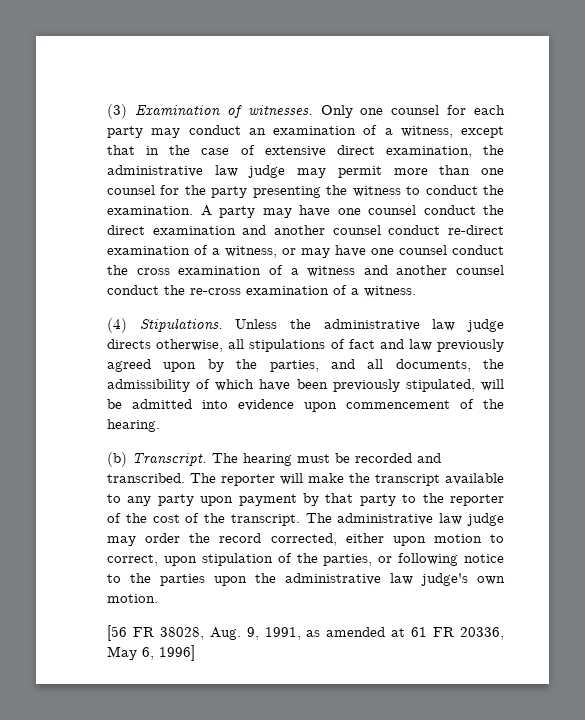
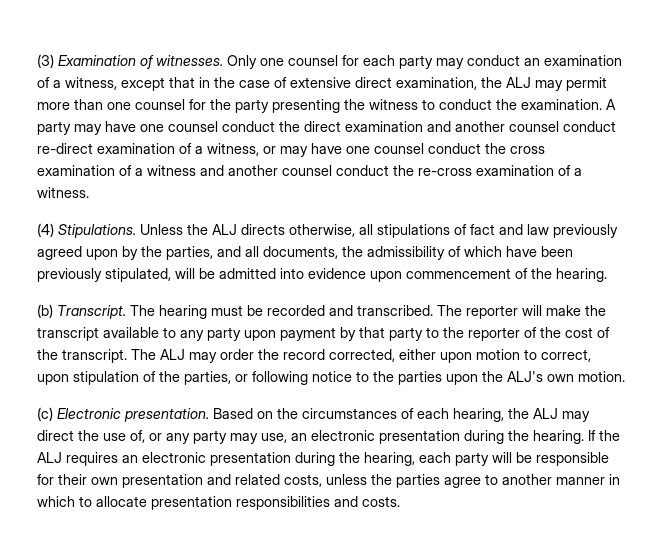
- Only one counsel for each party may conduct an examination of a witness, except that in the case of extensive direct examination, the administrative law judge may permit more than one counsel for the party presenting the witness to conduct the examination.
+ Only one counsel for each party may conduct an examination of a witness, except that in the case of extensive direct examination, the ALJ may permit more than one counsel for the party presenting the witness to conduct the examination.
- Unless the administrative law judge directs otherwise, all stipulations of fact and law previously agreed upon by the parties, and all documents, the admissibility of which have been previously stipulated, will be admitted into evidence upon commencement of the hearing.
+ Unless the ALJ directs otherwise, all stipulations of fact and law previously agreed upon by the parties, and all documents, the admissibility of which have been previously stipulated, will be admitted into evidence upon commencement of the hearing.
- The administrative law judge may order the record corrected, either upon motion to correct, upon stipulation of the parties, or following notice to the parties upon the administrative law judge's own motion.
+ The ALJ may order the record corrected, either upon motion to correct, upon stipulation of the parties, or following notice to the parties upon the ALJ's own motion.
- [56 FR 38028, Aug. 9, 1991, as amended at 61 FR 20336, May 6, 1996]
+ (c) Electronic presentation. Based on the circumstances of each hearing, the ALJ may direct the use of, or any party may use, an electronic presentation during the hearing. If the ALJ requires an electronic presentation during the hearing, each party will be responsible for their own presentation and related costs, unless the parties agree to another manner in which to allocate presentation responsibilities and costs.

